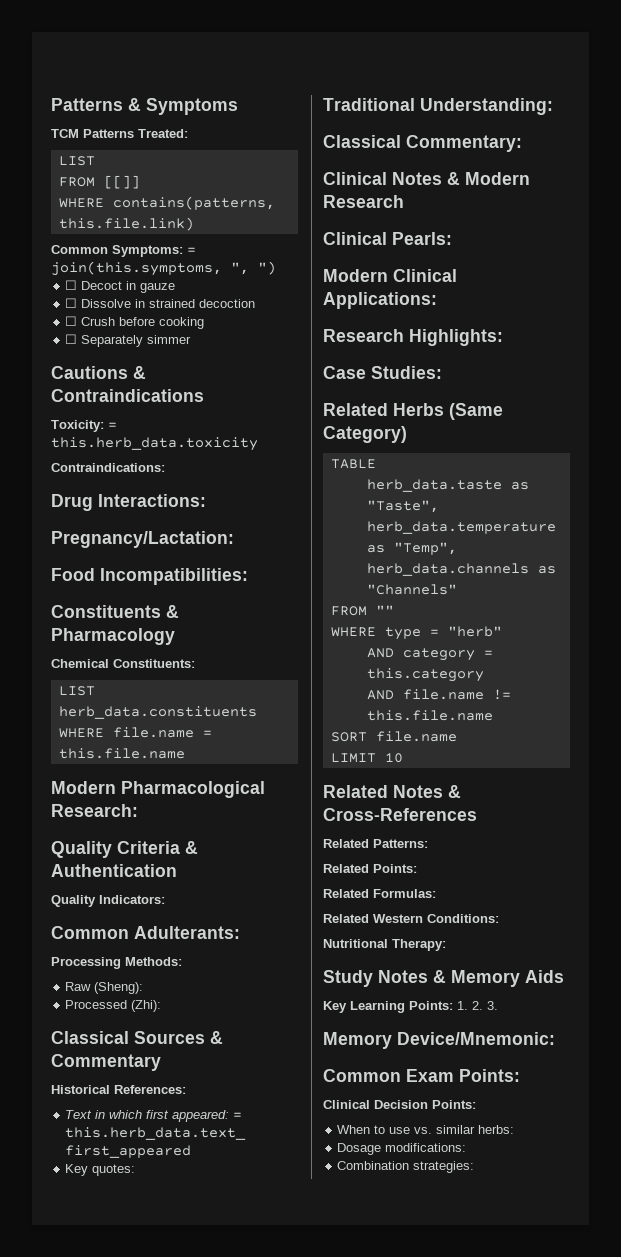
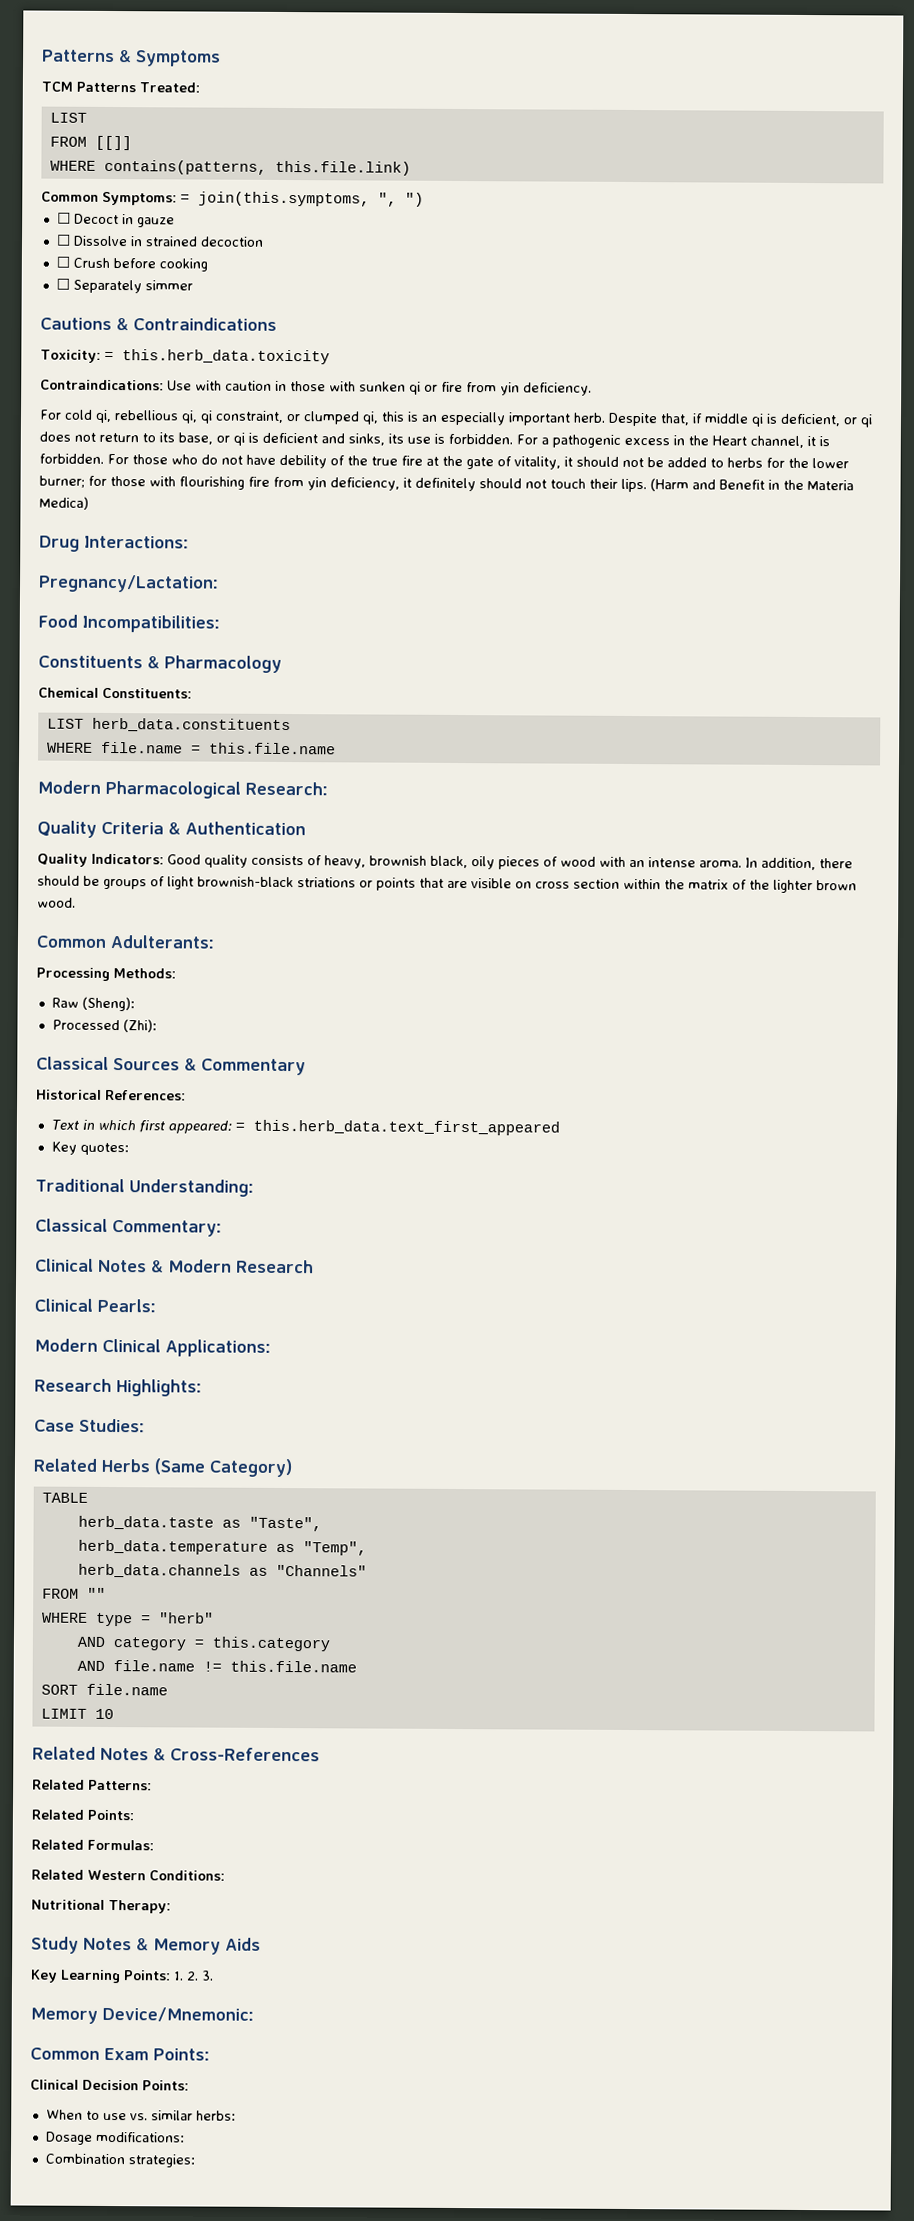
- Contraindications:
+ Contraindications: Use with caution in those with sunken qi or fire from yin deficiency.
+ For cold qi, rebellious qi, qi constraint, or clumped qi, this is an especially important herb. Despite that, if middle qi is deficient, or qi does not return to its base, or qi is deficient and sinks, its use is forbidden. For a pathogenic excess in the Heart channel, it is forbidden. For those who do not have debility of the true fire at the gate of vitality, it should not be added to herbs for the lower burner; for those with flourishing fire from yin deficiency, it definitely should not touch their lips. (Harm and Benefit in the Materia Medica)
- Quality Indicators:
+ Quality Indicators: Good quality consists of heavy, brownish black, oily pieces of wood with an intense aroma. In addition, there should be groups of light brownish-black striations or points that are visible on cross section within the matrix of the lighter brown wood.

